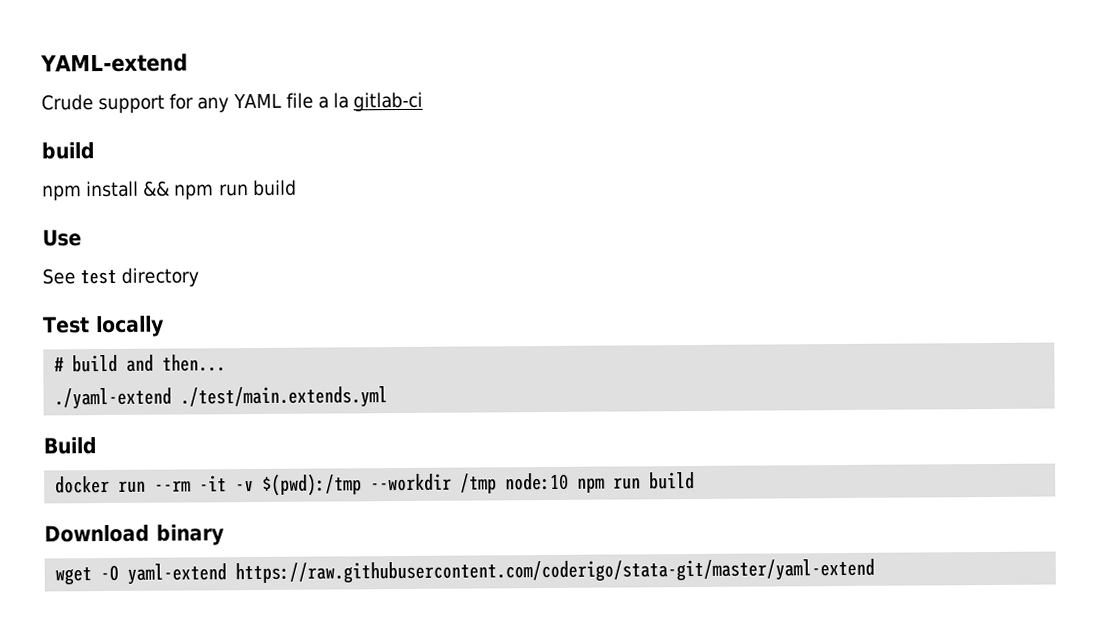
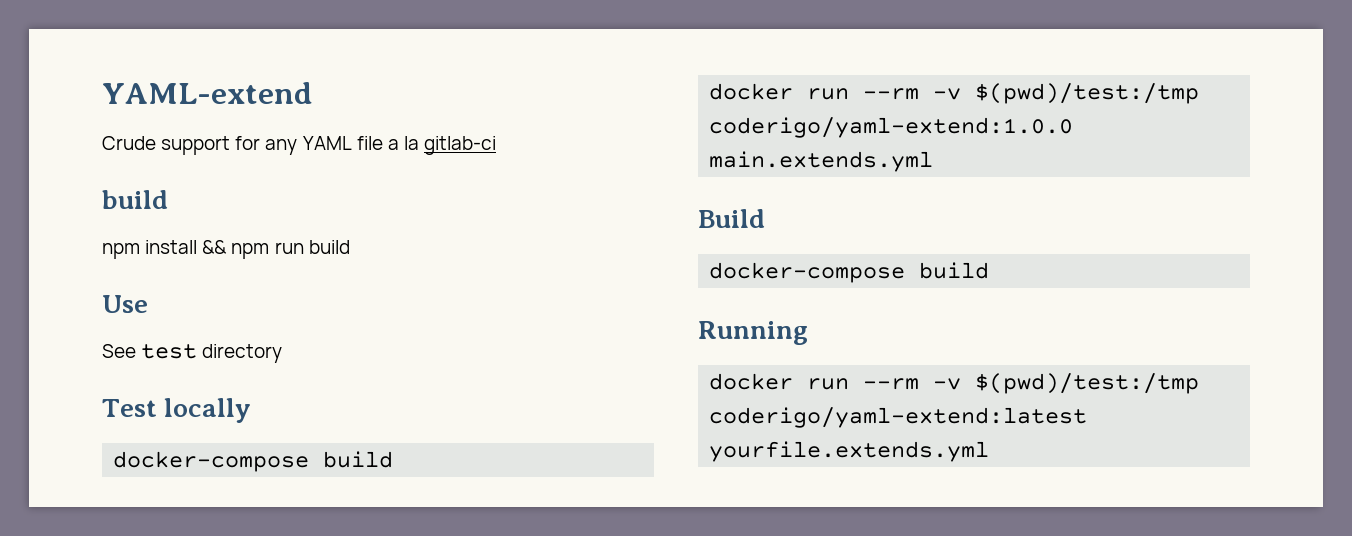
  Test locally
- # build and then...
- ./yaml-extend ./test/main.extends.yml
+ docker-compose build
+ docker run --rm -v $(pwd)/test:/tmp coderigo/yaml-extend:1.0.0 main.extends.yml
  Build
- docker run --rm -it -v $(pwd):/tmp --workdir /tmp node:10 npm run build
- Download binary
- wget -O yaml-extend https://raw.githubusercontent.com/coderigo/stata-git/master/yaml-extend
+ docker-compose build
+ Running
+ docker run --rm -v $(pwd)/test:/tmp coderigo/yaml-extend:latest yourfile.extends.yml

